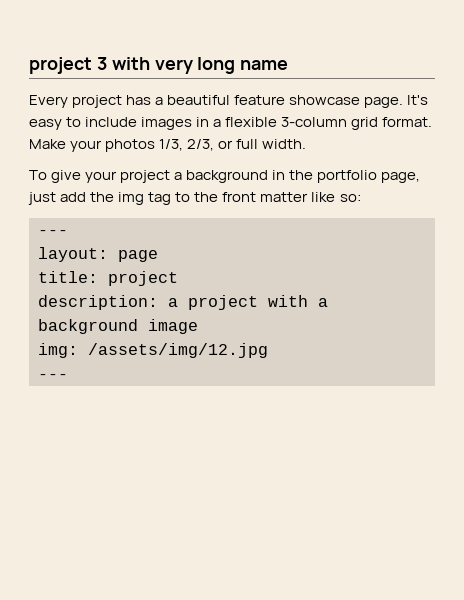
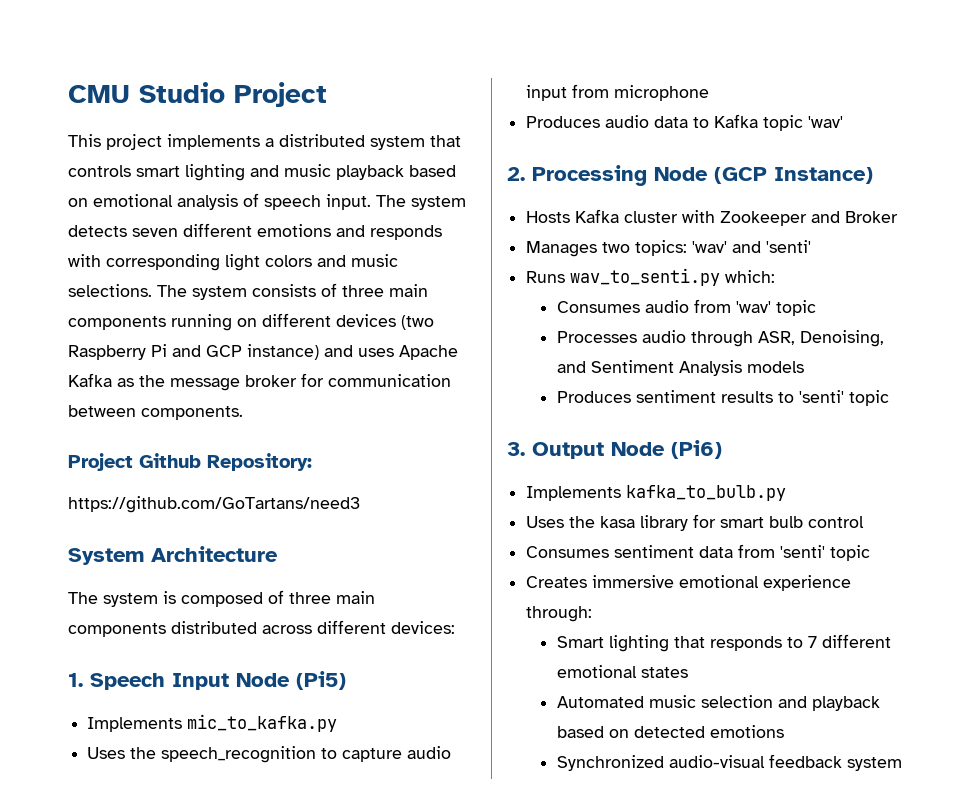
- project 3 with very long name
- Every project has a beautiful feature showcase page. It's easy to include images in a flexible 3-column grid format. Make your photos 1/3, 2/3, or full width.
- To give your project a background in the portfolio page, just add the img tag to the front matter like so:
- ---
- layout: page
- title: project
- description: a project with a background image
- img: /assets/img/12.jpg
- ---
+ CMU Studio Project
+ This project implements a distributed system that controls smart lighting and music playback based on emotional analysis of speech input. The system detects seven different emotions and responds with corresponding light colors and music selections. The system consists of three main components running on different devices (two Raspberry Pi and GCP instance) and uses Apache Kafka as the message broker for communication between components.
+ Project Github Repository:
+ https://github.com/GoTartans/need3
+ System Architecture
+ The system is composed of three main components distributed across different devices:
+ 1. Speech Input Node (Pi5)
+ Implements mic_to_kafka.py
+ Uses the speech_recognition to capture audio input from microphone
+ Produces audio data to Kafka topic 'wav'
+ 2. Processing Node (GCP Instance)
+ Hosts Kafka cluster with Zookeeper and Broker
+ Manages two topics: 'wav' and 'senti'
+ Runs wav_to_senti.py which:
+ Consumes audio from 'wav' topic
+ Processes audio through ASR, Denoising, and Sentiment Analysis models
+ Produces sentiment results to 'senti' topic
+ 3. Output Node (Pi6)
+ Implements kafka_to_bulb.py
+ Uses the kasa library for smart bulb control
+ Consumes sentiment data from 'senti' topic
+ Creates immersive emotional experience through:
+ Smart lighting that responds to 7 different emotional states
+ Automated music selection and playback based on detected emotions
+ Synchronized audio-visual feedback system

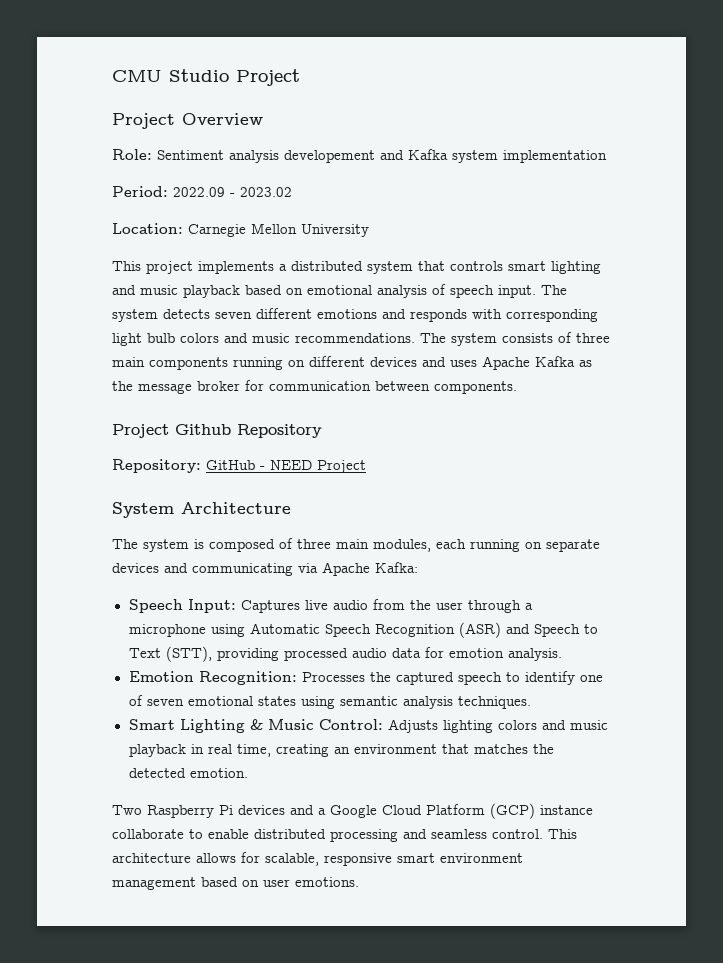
+ Project Overview
+ Role: Sentiment analysis developement and Kafka system implementation
+ Period: 2022.09 - 2023.02
+ Location: Carnegie Mellon University
- The system detects seven different emotions and responds with corresponding light colors and music selections.
+ The system detects seven different emotions and responds with corresponding light bulb colors and music recommendations.
- The system consists of three main components running on different devices (two Raspberry Pi and GCP instance) and uses Apache Kafka as the message broker for communication between components.
+ The system consists of three main components running on different devices and uses Apache Kafka as the message broker for communication between components.
- Project Github Repository:
- https://github.com/GoTartans/need3
+ Project Github Repository
+ Repository: GitHub - NEED Project
- The system is composed of three main components distributed across different devices:
- 1. Speech Input Node (Pi5)
- Implements mic_to_kafka.py
- Uses the speech_recognition to capture audio input from microphone
- Produces audio data to Kafka topic 'wav'
- 2. Processing Node (GCP Instance)
- Hosts Kafka cluster with Zookeeper and Broker
- Manages two topics: 'wav' and 'senti'
- Runs wav_to_senti.py which:
- Consumes audio from 'wav' topic
- Processes audio through ASR, Denoising, and Sentiment Analysis models
- Produces sentiment results to 'senti' topic
- 3. Output Node (Pi6)
- Implements kafka_to_bulb.py
- Uses the kasa library for smart bulb control
- Consumes sentiment data from 'senti' topic
- Creates immersive emotional experience through:
- Smart lighting that responds to 7 different emotional states
- Automated music selection and playback based on detected emotions
- Synchronized audio-visual feedback system
+ The system is composed of three main modules, each running on separate devices and communicating via Apache Kafka:
+ Speech Input: Captures live audio from the user through a microphone using Automatic Speech Recognition (ASR) and Speech to Text (STT), providing processed audio data for emotion analysis.
+ Emotion Recognition: Processes the captured speech to identify one of seven emotional states using semantic analysis techniques.
+ Smart Lighting & Music Control: Adjusts lighting colors and music playback in real time, creating an environment that matches the detected emotion.
+ Two Raspberry Pi devices and a Google Cloud Platform (GCP) instance collaborate to enable distributed processing and seamless control. This architecture allows for scalable, responsive smart environment management based on user emotions.

